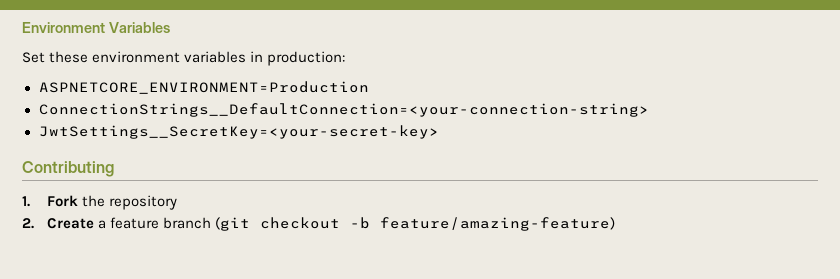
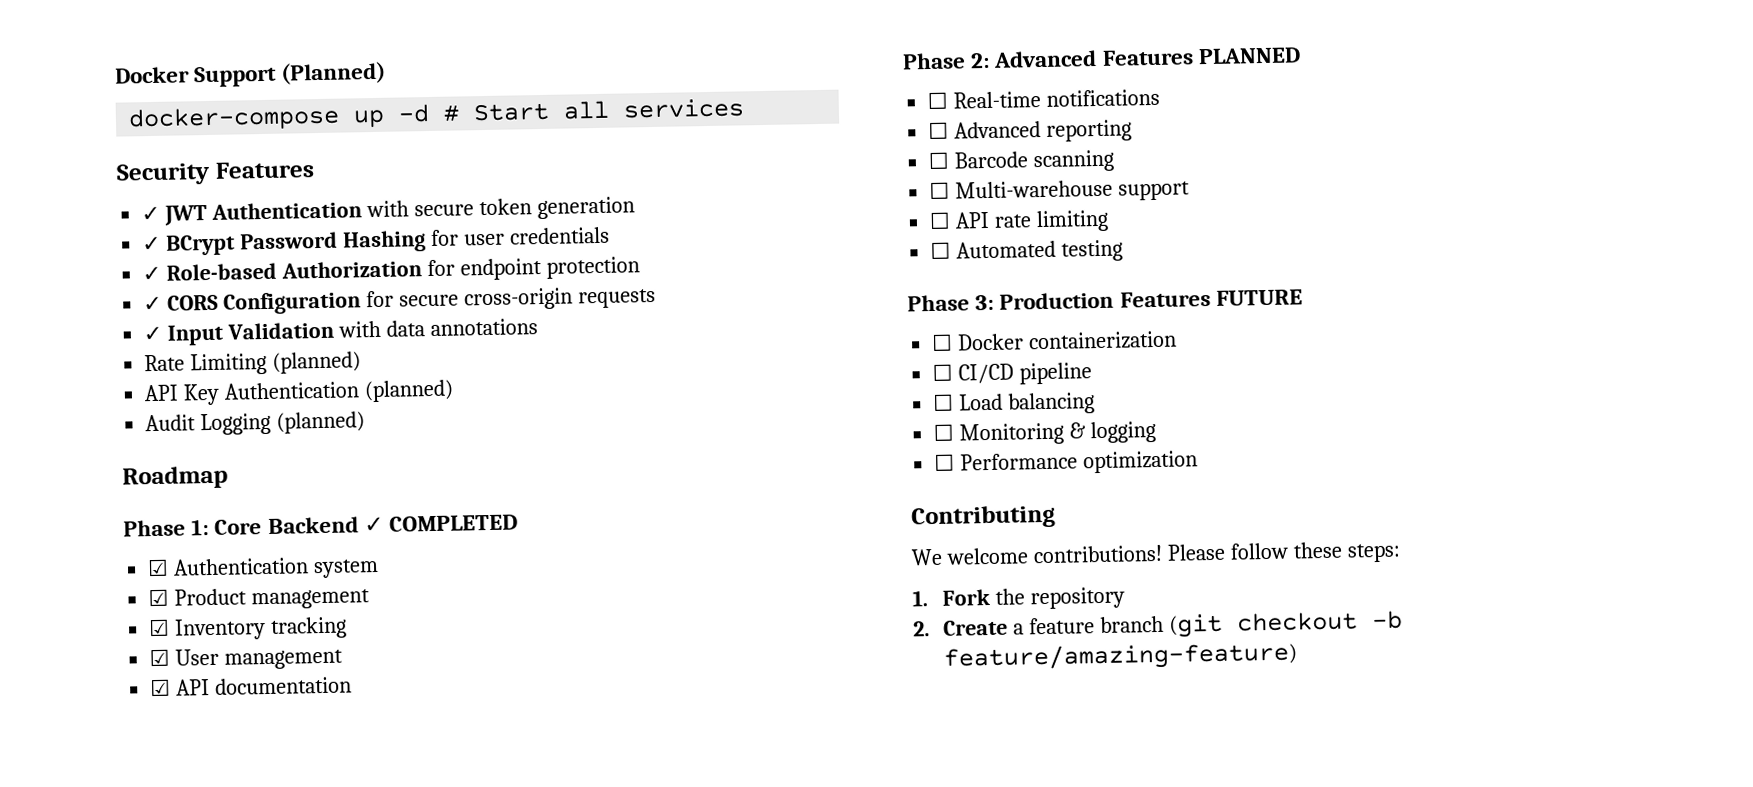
- Environment Variables
- Set these environment variables in production:
- ASPNETCORE_ENVIRONMENT=Production
- ConnectionStrings__DefaultConnection=<your-connection-string>
- JwtSettings__SecretKey=<your-secret-key>
+ Docker Support (Planned)
+ docker-compose up -d # Start all services
+ Security Features
+ ✓ JWT Authentication with secure token generation
+ ✓ BCrypt Password Hashing for user credentials
+ ✓ Role-based Authorization for endpoint protection
+ ✓ CORS Configuration for secure cross-origin requests
+ ✓ Input Validation with data annotations
+ Rate Limiting (planned)
+ API Key Authentication (planned)
+ Audit Logging (planned)
+ Roadmap
+ Phase 1: Core Backend ✓ COMPLETED
+ ☑ Authentication system
+ ☑ Product management
+ ☑ Inventory tracking
+ ☑ User management
+ ☑ API documentation
+ Phase 2: Advanced Features PLANNED
+ ☐ Real-time notifications
+ ☐ Advanced reporting
+ ☐ Barcode scanning
+ ☐ Multi-warehouse support
+ ☐ API rate limiting
+ ☐ Automated testing
+ Phase 3: Production Features FUTURE
+ ☐ Docker containerization
+ ☐ CI/CD pipeline
+ ☐ Load balancing
+ ☐ Monitoring & logging
+ ☐ Performance optimization
  Contributing
+ We welcome contributions! Please follow these steps:

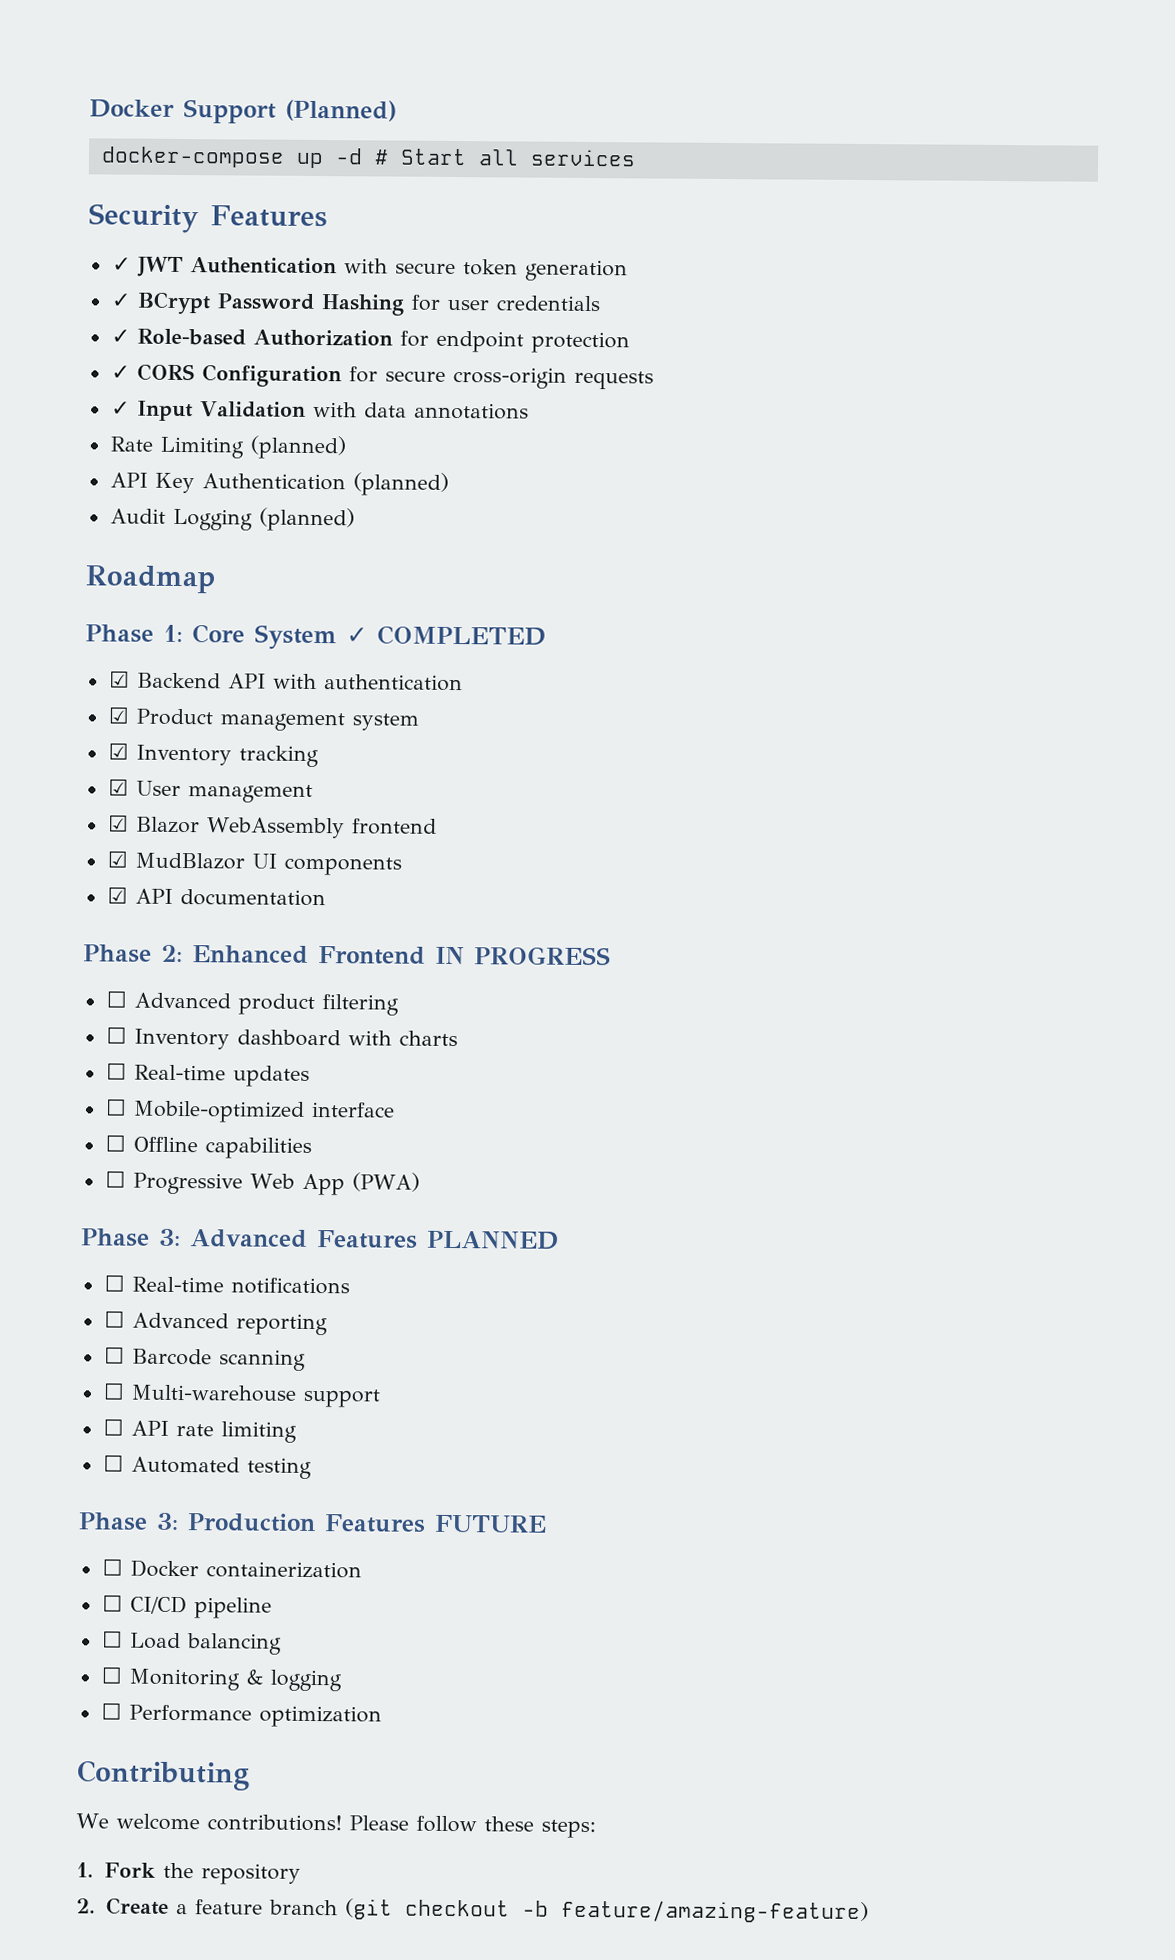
- Phase 1: Core Backend ✓ COMPLETED
+ Phase 1: Core System ✓ COMPLETED
- ☑ Authentication system
+ ☑ Backend API with authentication
- ☑ Product management
+ ☑ Product management system
+ ☑ Blazor WebAssembly frontend
+ ☑ MudBlazor UI components
- Phase 2: Advanced Features PLANNED
+ Phase 2: Enhanced Frontend IN PROGRESS
+ ☐ Advanced product filtering
+ ☐ Inventory dashboard with charts
+ ☐ Real-time updates
+ ☐ Mobile-optimized interface
+ ☐ Offline capabilities
+ ☐ Progressive Web App (PWA)
+ Phase 3: Advanced Features PLANNED

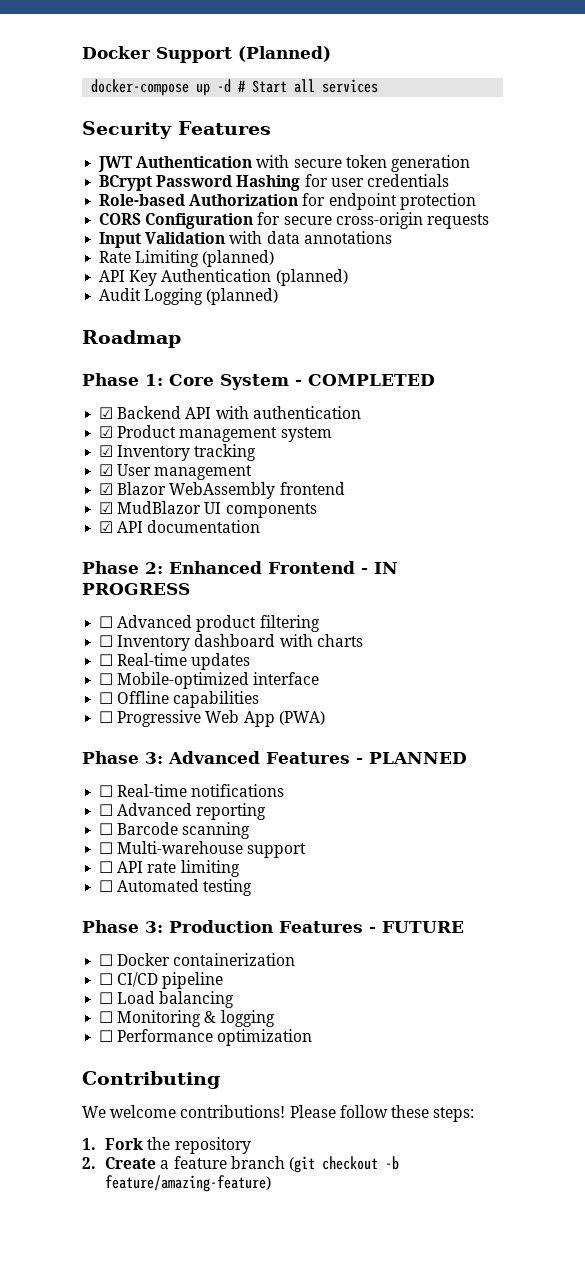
- ✓ JWT Authentication with secure token generation
+ JWT Authentication with secure token generation
- ✓ BCrypt Password Hashing for user credentials
+ BCrypt Password Hashing for user credentials
- ✓ Role-based Authorization for endpoint protection
+ Role-based Authorization for endpoint protection
- ✓ CORS Configuration for secure cross-origin requests
+ CORS Configuration for secure cross-origin requests
- ✓ Input Validation with data annotations
+ Input Validation with data annotations
- Phase 1: Core System ✓ COMPLETED
+ Phase 1: Core System - COMPLETED
- Phase 2: Enhanced Frontend IN PROGRESS
+ Phase 2: Enhanced Frontend - IN PROGRESS
- Phase 3: Advanced Features PLANNED
+ Phase 3: Advanced Features - PLANNED
- Phase 3: Production Features FUTURE
+ Phase 3: Production Features - FUTURE

